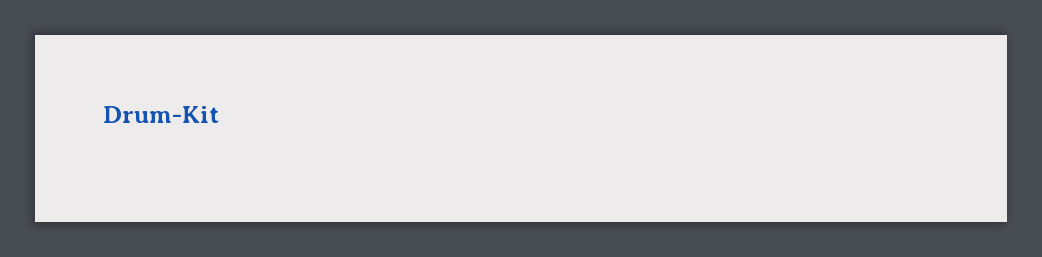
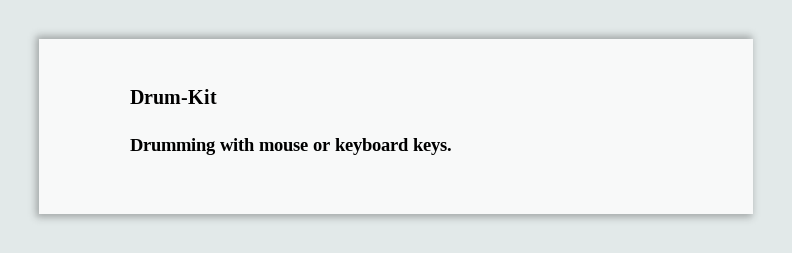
+ Drumming with mouse or keyboard keys.

